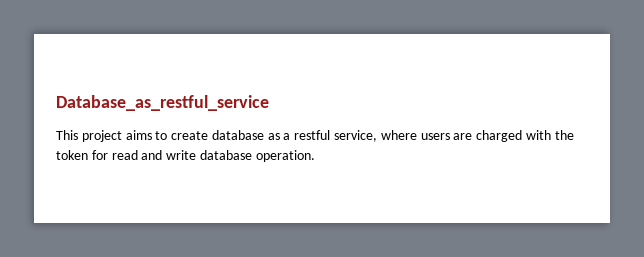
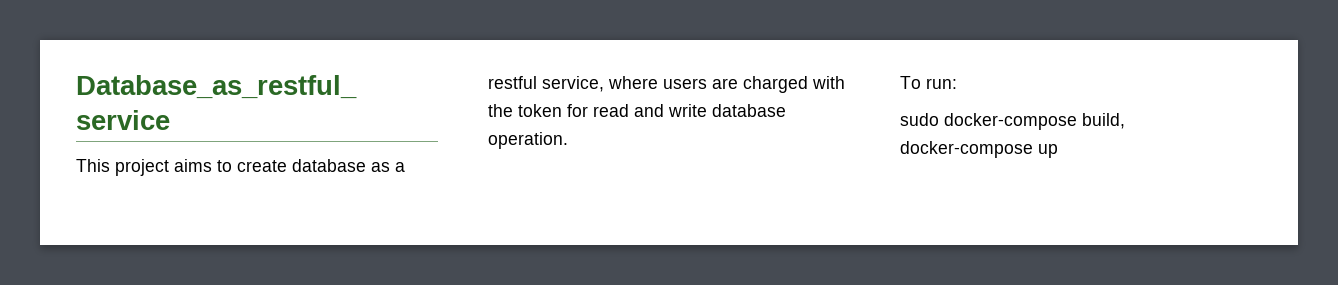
+ To run:
+ sudo docker-compose build, docker-compose up

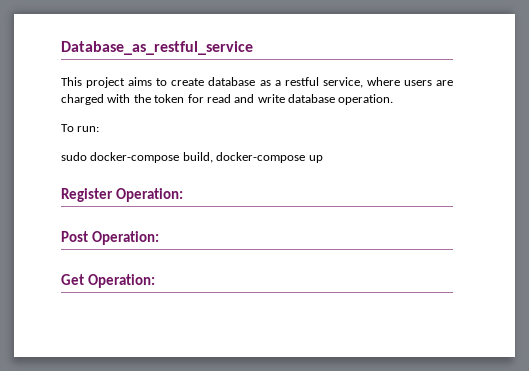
+ Register Operation:
+ Post Operation:
+ Get Operation:

